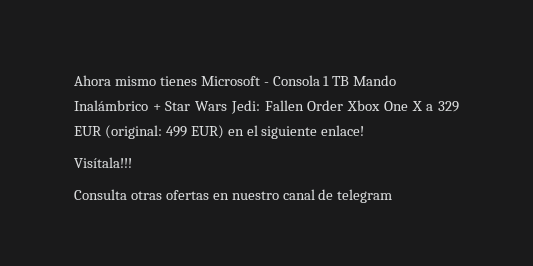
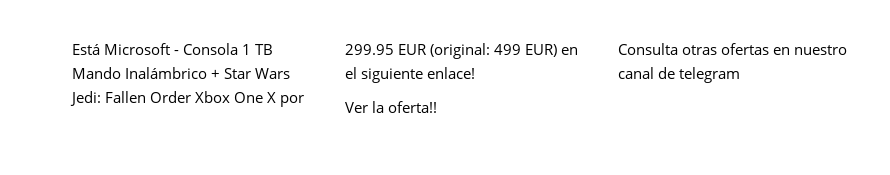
- Ahora mismo tienes Microsoft - Consola 1 TB Mando Inalámbrico + Star Wars Jedi: Fallen Order Xbox One X a 329 EUR (original: 499 EUR) en el siguiente enlace!
+ Está Microsoft - Consola 1 TB Mando Inalámbrico + Star Wars Jedi: Fallen Order Xbox One X por 299.95 EUR (original: 499 EUR) en el siguiente enlace!
- Visítala!!!
+ Ver la oferta!!

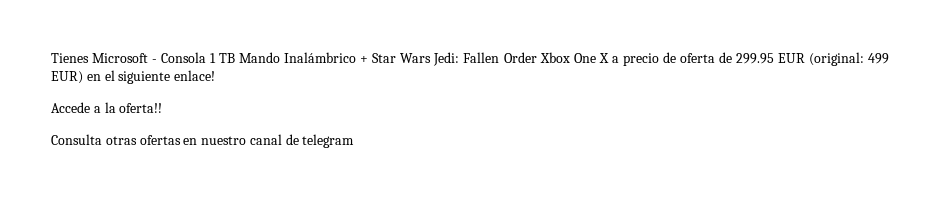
- Está Microsoft - Consola 1 TB Mando Inalámbrico + Star Wars Jedi: Fallen Order Xbox One X por 299.95 EUR (original: 499 EUR) en el siguiente enlace!
+ Tienes Microsoft - Consola 1 TB Mando Inalámbrico + Star Wars Jedi: Fallen Order Xbox One X a precio de oferta de 299.95 EUR (original: 499 EUR) en el siguiente enlace!
- Ver la oferta!!
+ Accede a la oferta!!

